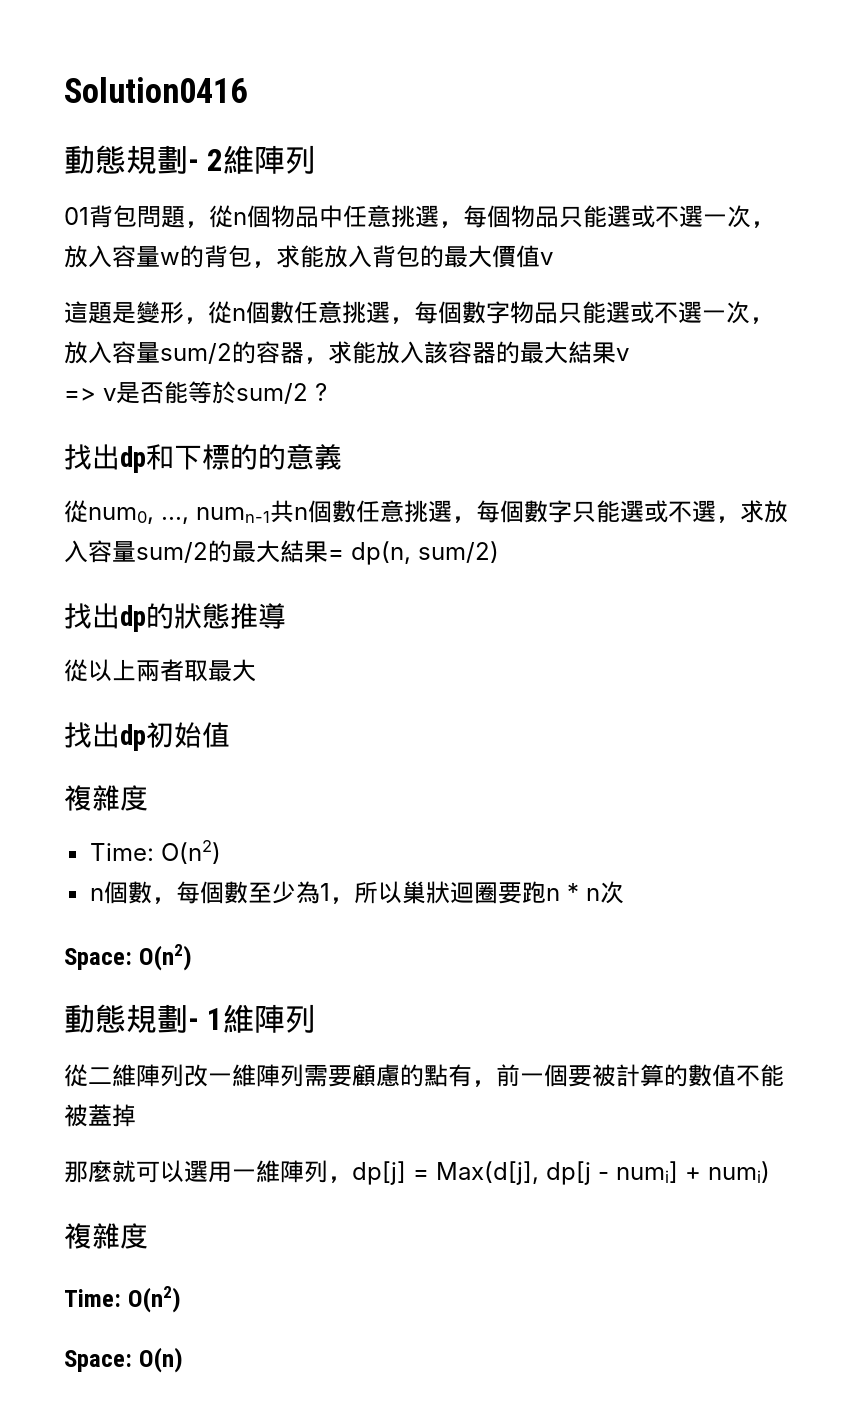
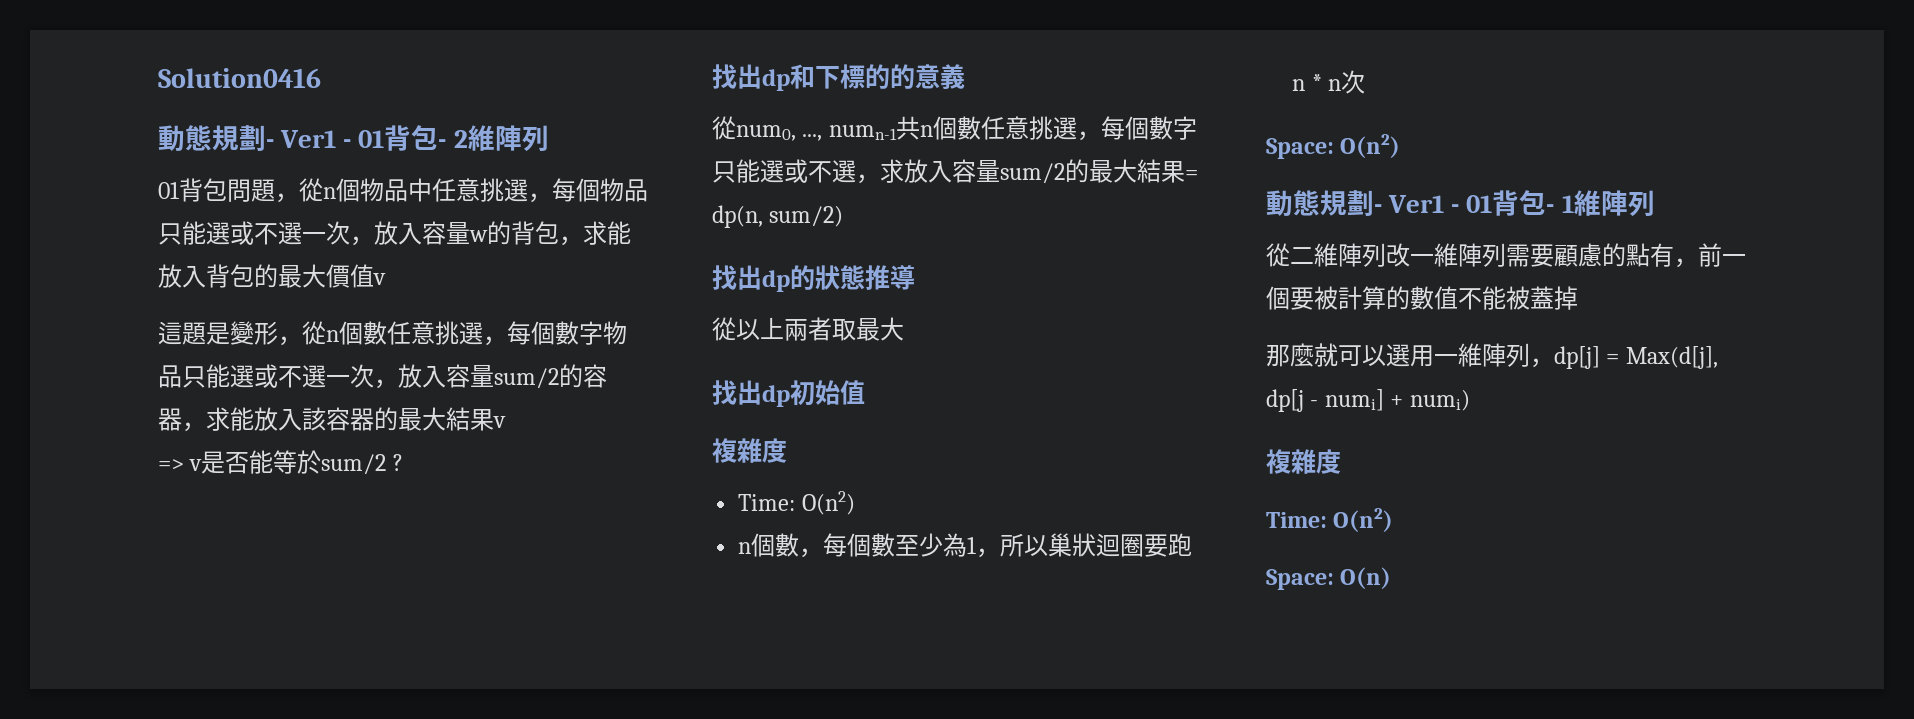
- 動態規劃- 2維陣列
+ 動態規劃- Ver1 - 01背包- 2維陣列
- 動態規劃- 1維陣列
+ 動態規劃- Ver1 - 01背包- 1維陣列

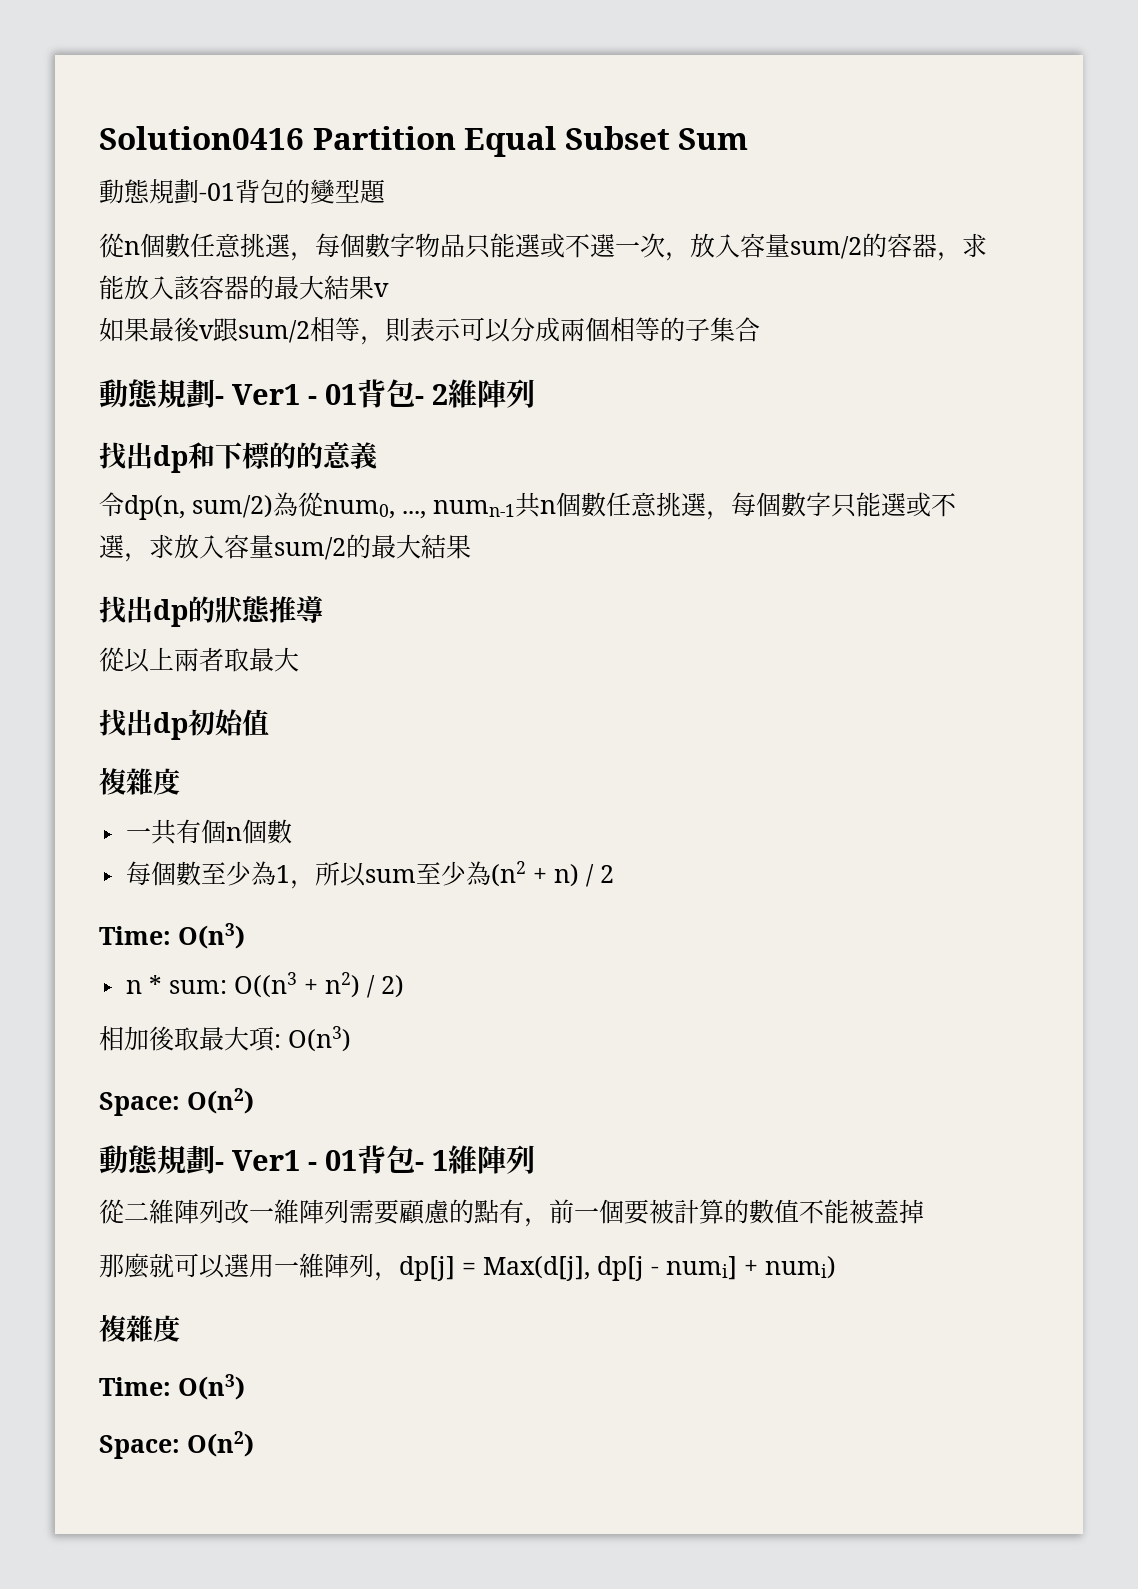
- Solution0416
- 動態規劃- Ver1 - 01背包- 2維陣列
- 01背包問題，從n個物品中任意挑選，每個物品只能選或不選一次，放入容量w的背包，求能放入背包的最大價值v
- 這題是變形，從n個數任意挑選，每個數字物品只能選或不選一次，放入容量sum/2的容器，求能放入該容器的最大結果v
+ Solution0416 Partition Equal Subset Sum
+ 動態規劃-01背包的變型題
+ 從n個數任意挑選，每個數字物品只能選或不選一次，放入容量sum/2的容器，求能放入該容器的最大結果v
- => v是否能等於sum/2 ?
+ 如果最後v跟sum/2相等，則表示可以分成兩個相等的子集合
+ 動態規劃- Ver1 - 01背包- 2維陣列
- 從num0, ..., numn-1共n個數任意挑選，每個數字只能選或不選，求放入容量sum/2的最大結果= dp(n, sum/2)
+ 令dp(n, sum/2)為從num0, ..., numn-1共n個數任意挑選，每個數字只能選或不選，求放入容量sum/2的最大結果
  找出dp初始值
  複雜度
- Time: O(n2)
- n個數，每個數至少為1，所以巢狀迴圈要跑n * n次
+ 一共有個n個數
+ 每個數至少為1，所以sum至少為(n2 + n) / 2
+ Time: O(n3)
+ n * sum: O((n3 + n2) / 2)
+ 相加後取最大項: O(n3)
  那麼就可以選用一維陣列，dp[j] = Max(d[j], dp[j - numi] + numi)
  複雜度
- Time: O(n2)
- Space: O(n)
+ Time: O(n3)
+ Space: O(n2)

